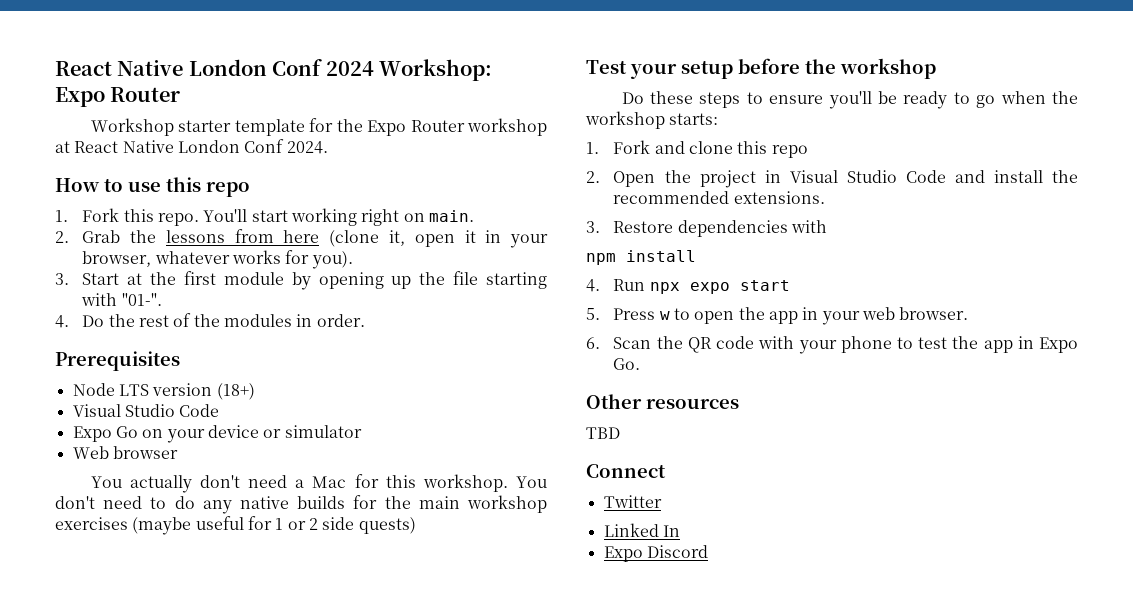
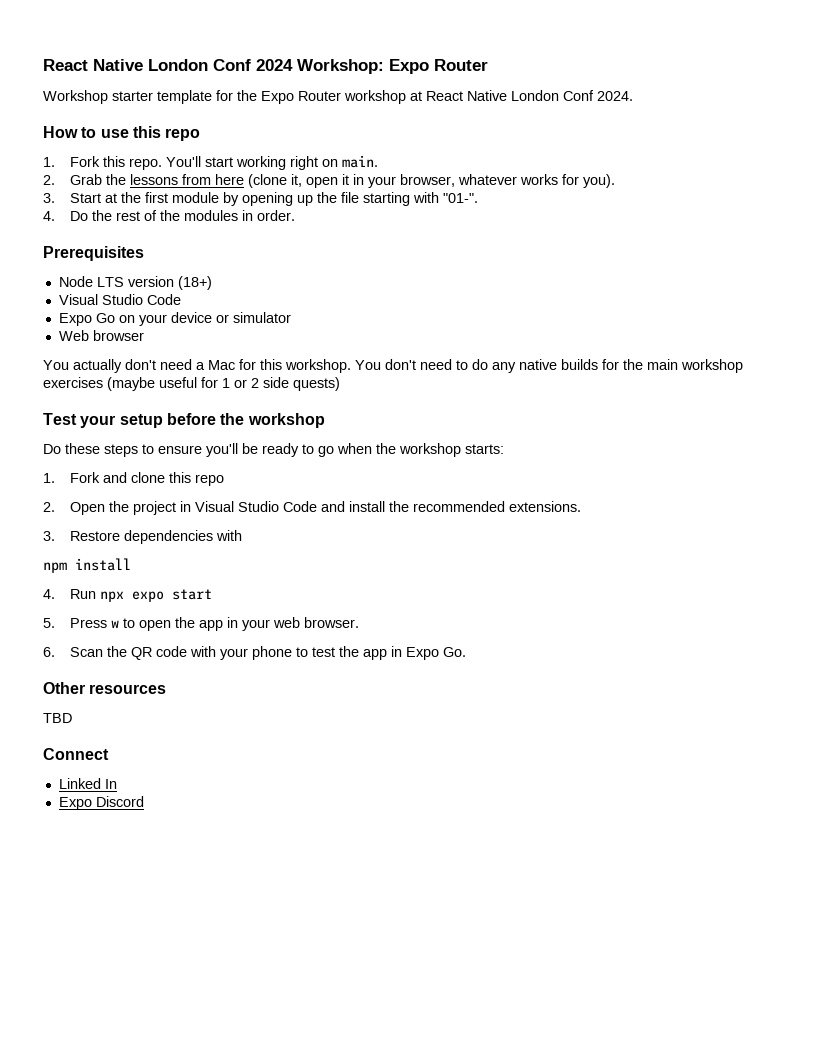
- Twitter

